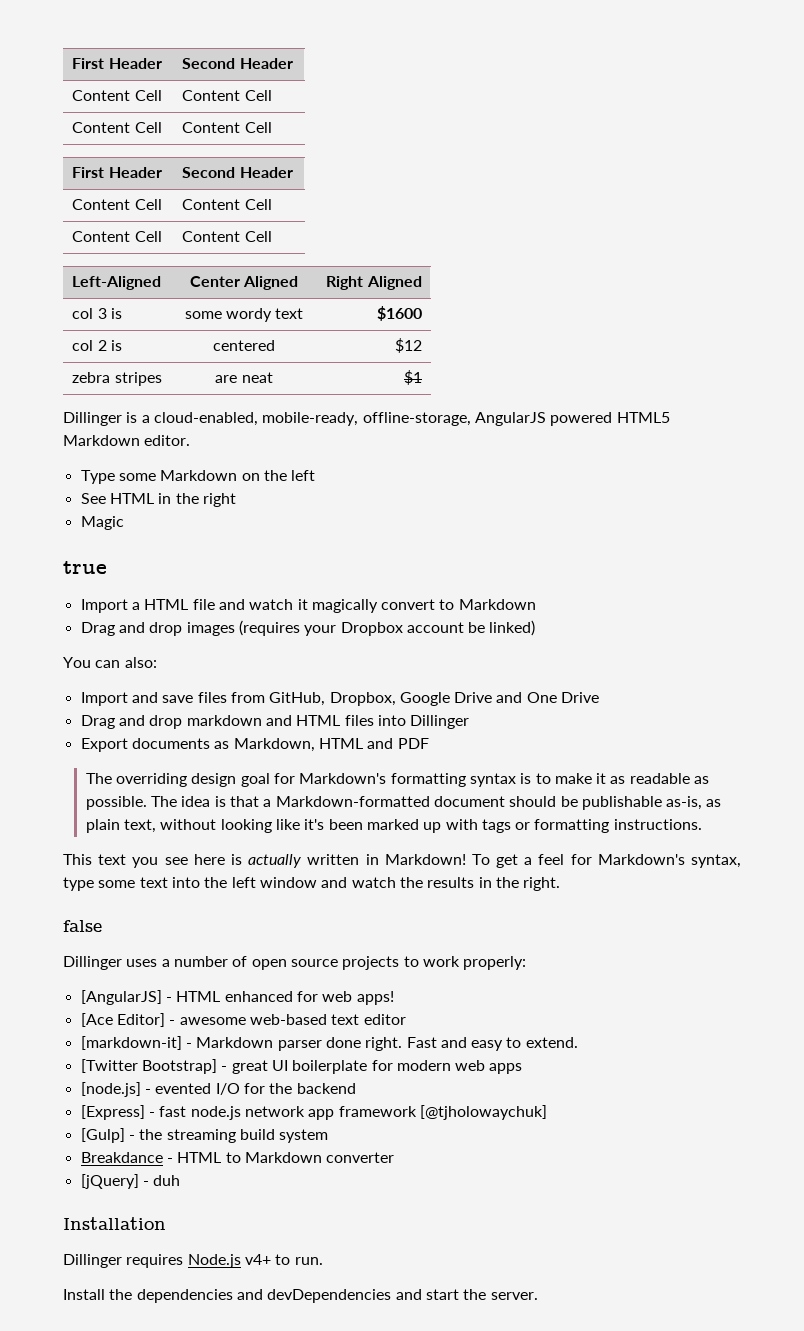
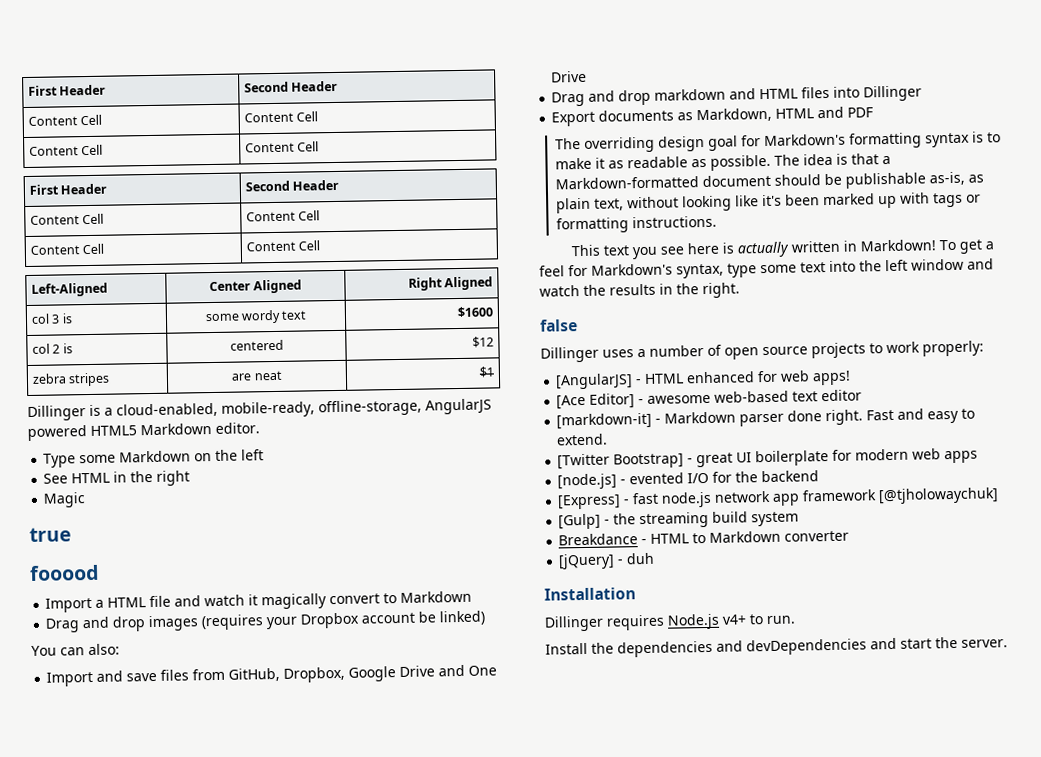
+ fooood

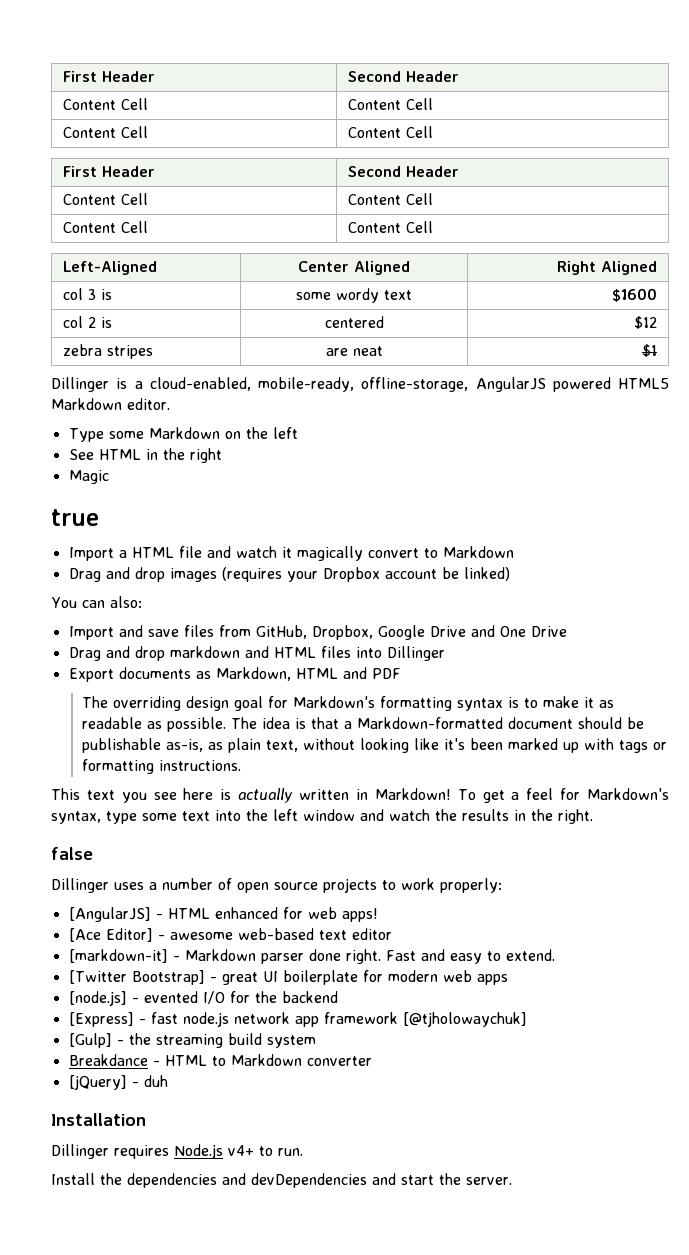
- fooood

